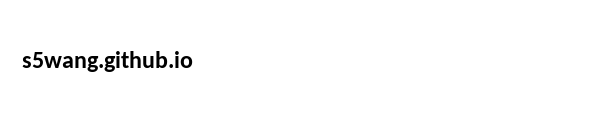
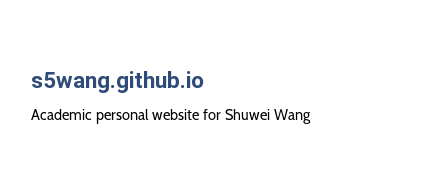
+ Academic personal website for Shuwei Wang

